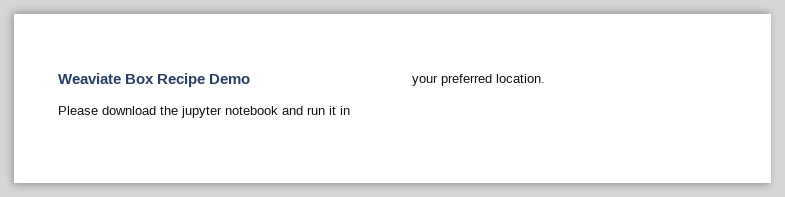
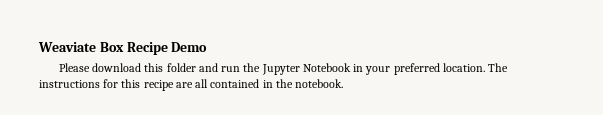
- Please download the jupyter notebook and run it in your preferred location.
+ Please download this folder and run the Jupyter Notebook in your preferred location. The instructions for this recipe are all contained in the notebook.

